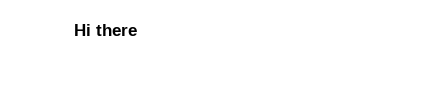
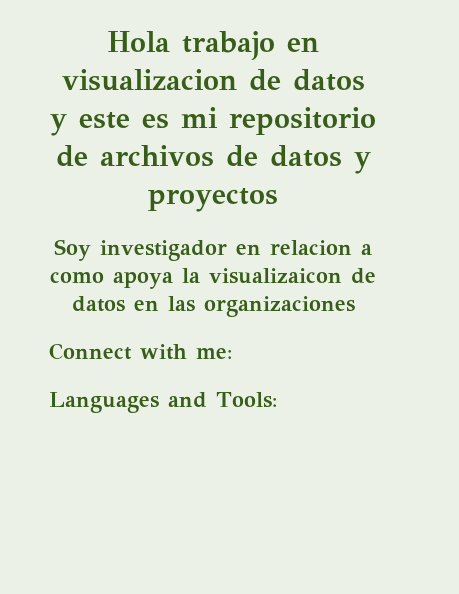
- Hi there
+ Hola trabajo en visualizacion de datos y este es mi repositorio de archivos de datos y proyectos
+ Soy investigador en relacion a como apoya la visualizaicon de datos en las organizaciones
+ Connect with me:
+ Languages and Tools:

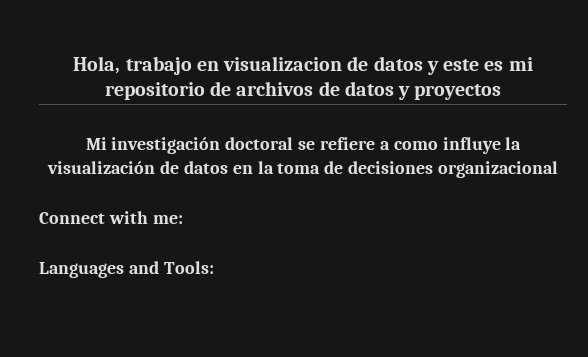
- Hola trabajo en visualizacion de datos y este es mi repositorio de archivos de datos y proyectos
+ Hola, trabajo en visualizacion de datos y este es mi repositorio de archivos de datos y proyectos
- Soy investigador en relacion a como apoya la visualizaicon de datos en las organizaciones
+ Mi investigación doctoral se refiere a como influye la visualización de datos en la toma de decisiones organizacional

